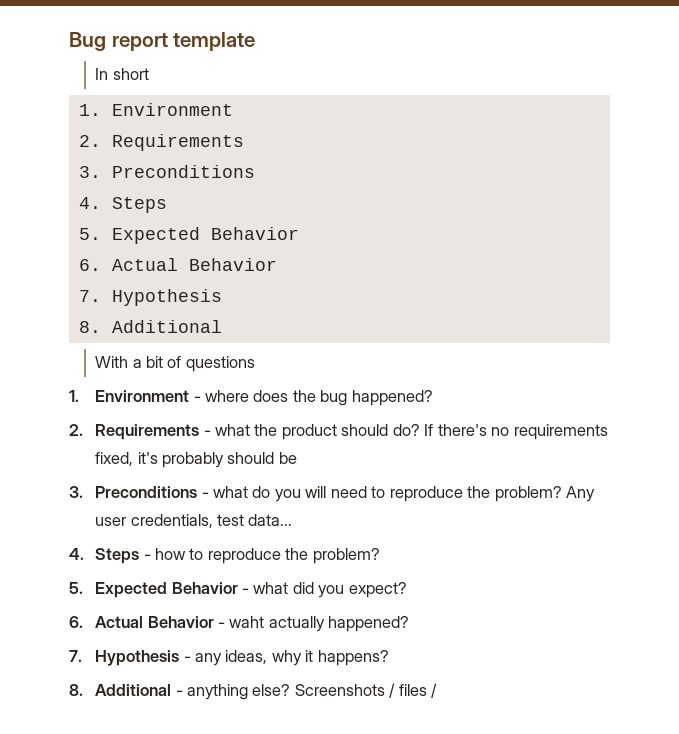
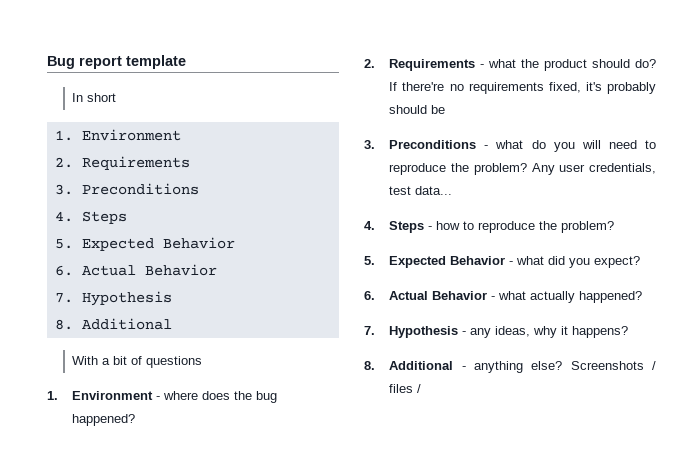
- If there's no requirements fixed, it's probably should be
+ If there're no requirements fixed, it's probably should be
- 6. Actual Behavior - waht actually happened?
+ 6. Actual Behavior - what actually happened?

